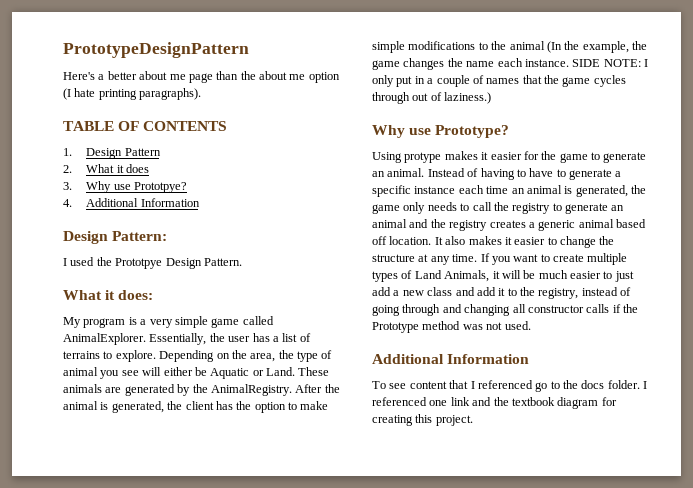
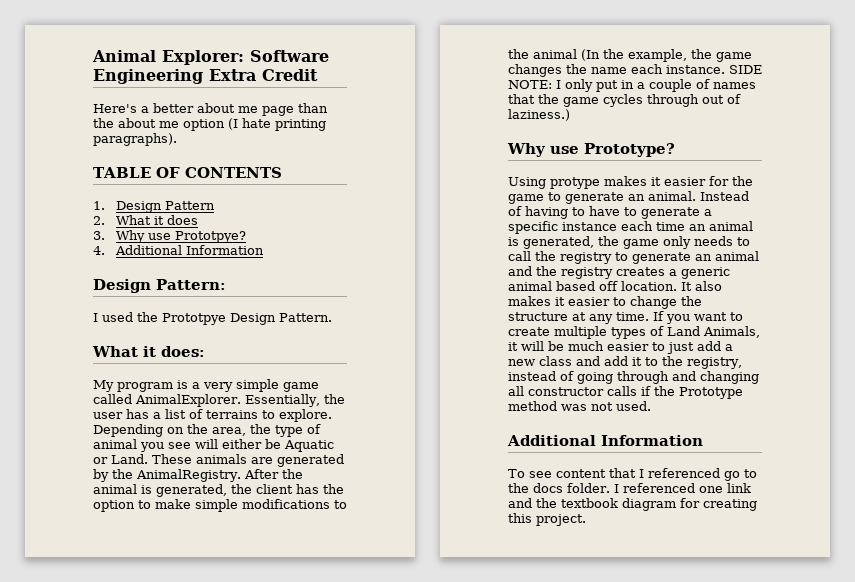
- PrototypeDesignPattern
+ Animal Explorer: Software Engineering Extra Credit

